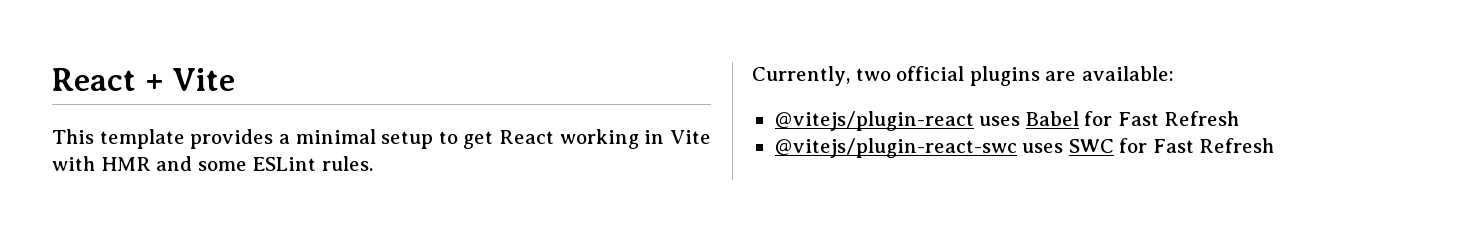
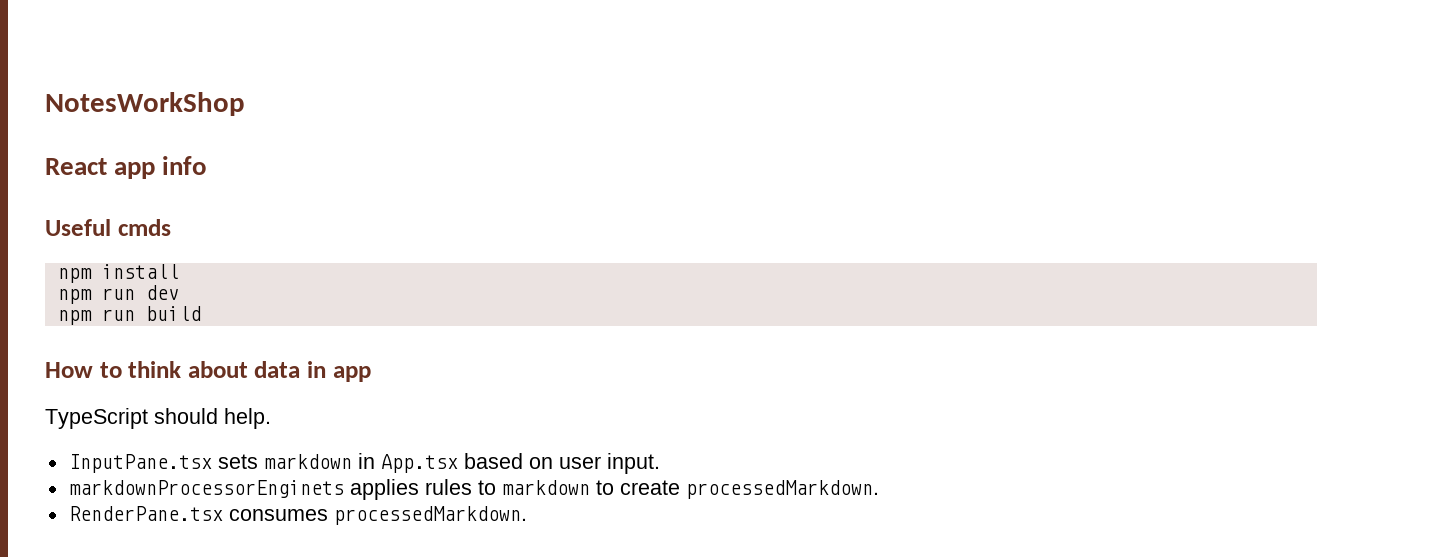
- React + Vite
- This template provides a minimal setup to get React working in Vite with HMR and some ESLint rules.
- Currently, two official plugins are available:
- @vitejs/plugin-react uses Babel for Fast Refresh
- @vitejs/plugin-react-swc uses SWC for Fast Refresh
+ NotesWorkShop
+ React app info
+ Useful cmds
+ npm install
+ npm run dev
+ npm run build
+ How to think about data in app
+ TypeScript should help.
+ InputPane.tsx sets markdown in App.tsx based on user input.
+ markdownProcessorEnginets applies rules to markdown to create processedMarkdown.
+ RenderPane.tsx consumes processedMarkdown.

